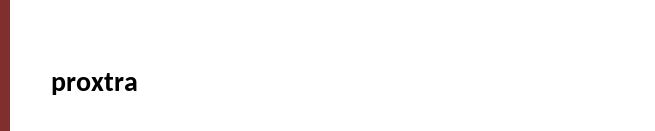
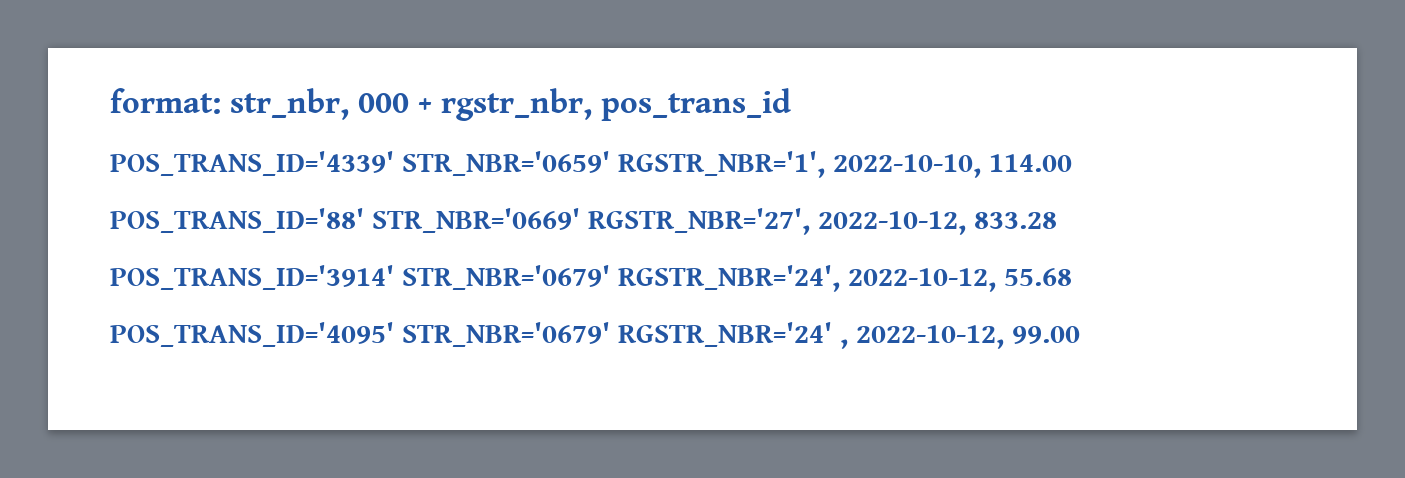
- proxtra
+ format: str_nbr, 000 + rgstr_nbr, pos_trans_id
+ POS_TRANS_ID='4339' STR_NBR='0659' RGSTR_NBR='1', 2022-10-10, 114.00
+ POS_TRANS_ID='88' STR_NBR='0669' RGSTR_NBR='27', 2022-10-12, 833.28
+ POS_TRANS_ID='3914' STR_NBR='0679' RGSTR_NBR='24', 2022-10-12, 55.68
+ POS_TRANS_ID='4095' STR_NBR='0679' RGSTR_NBR='24' , 2022-10-12, 99.00

